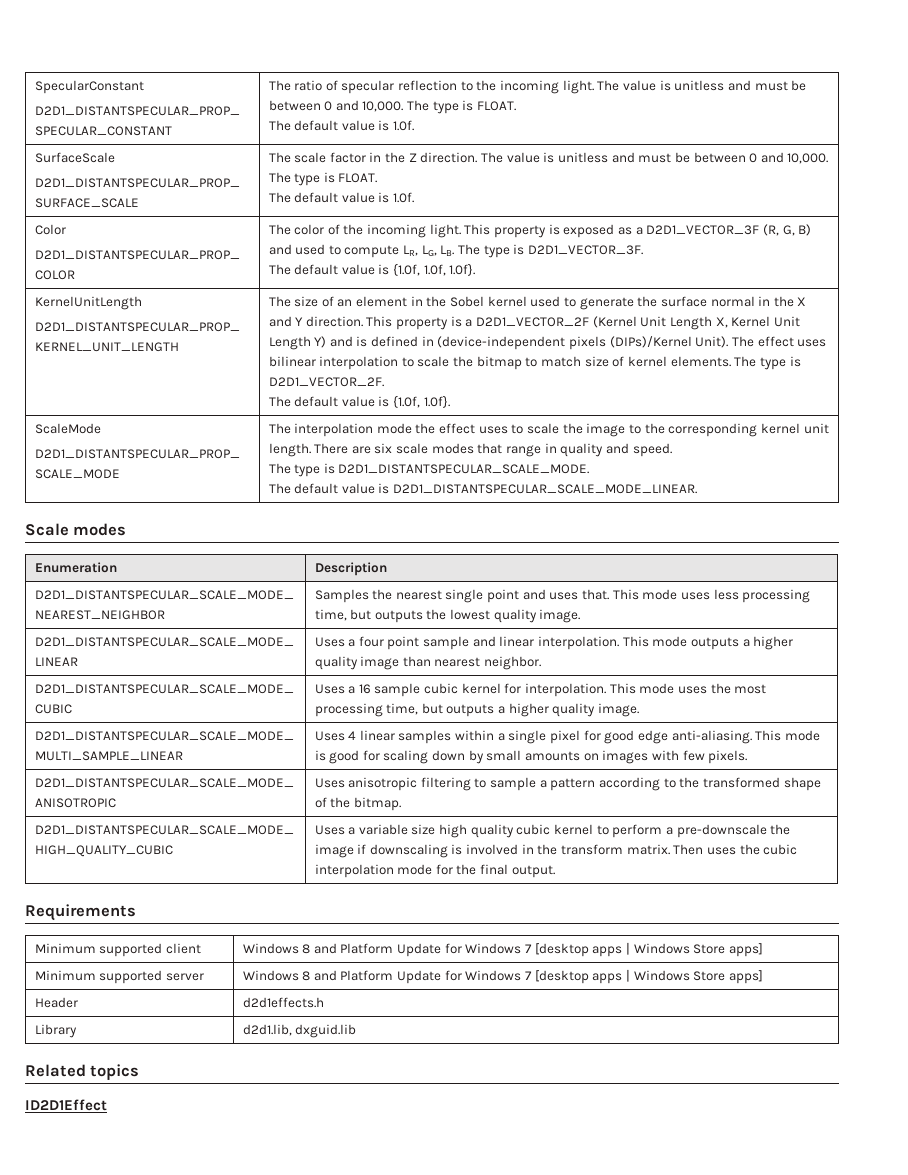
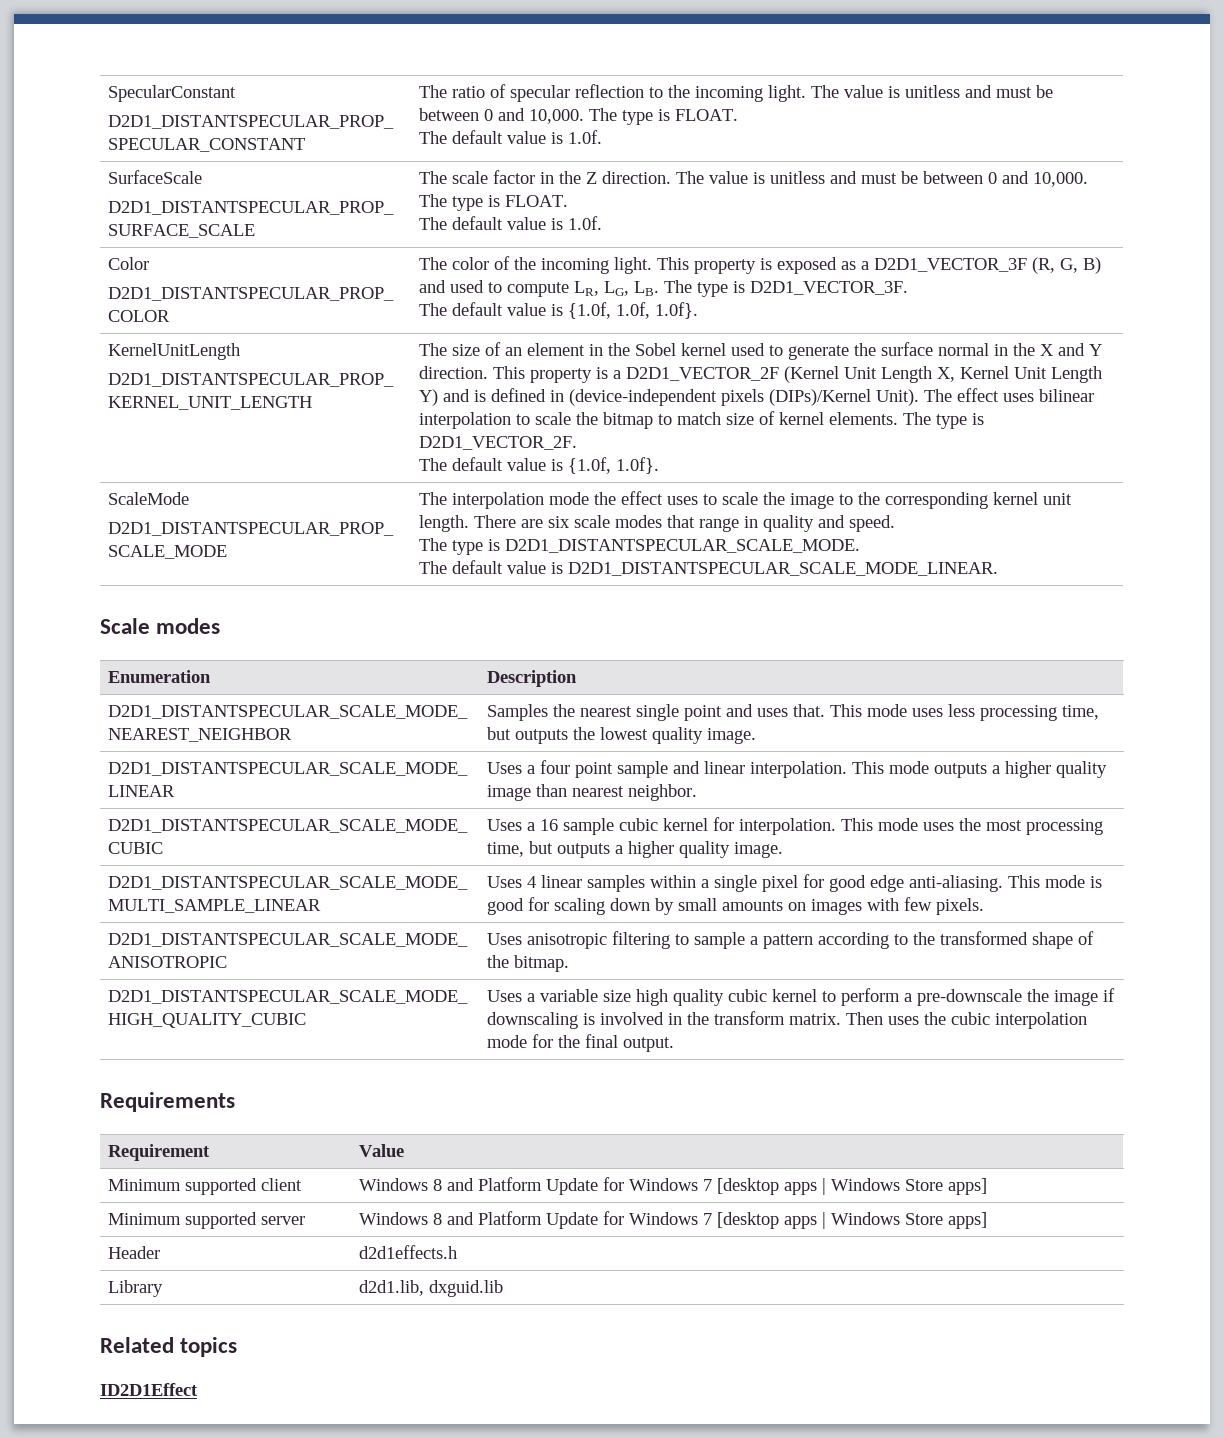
+ Requirement | Value

